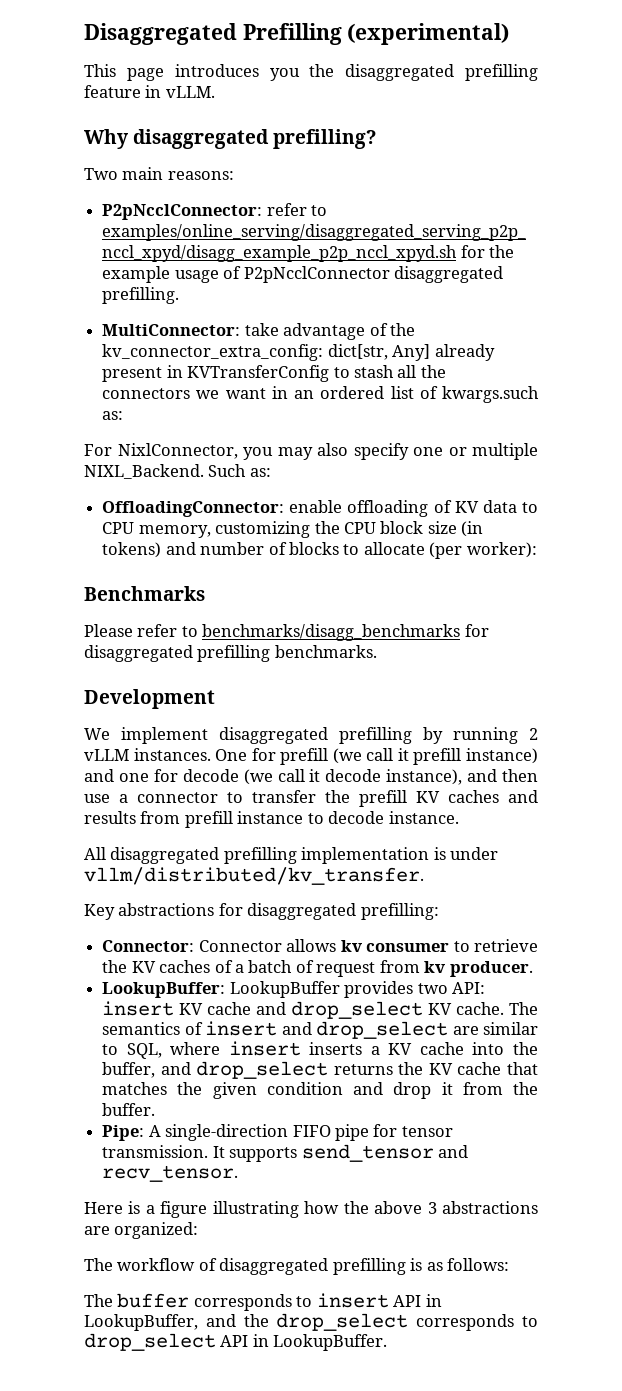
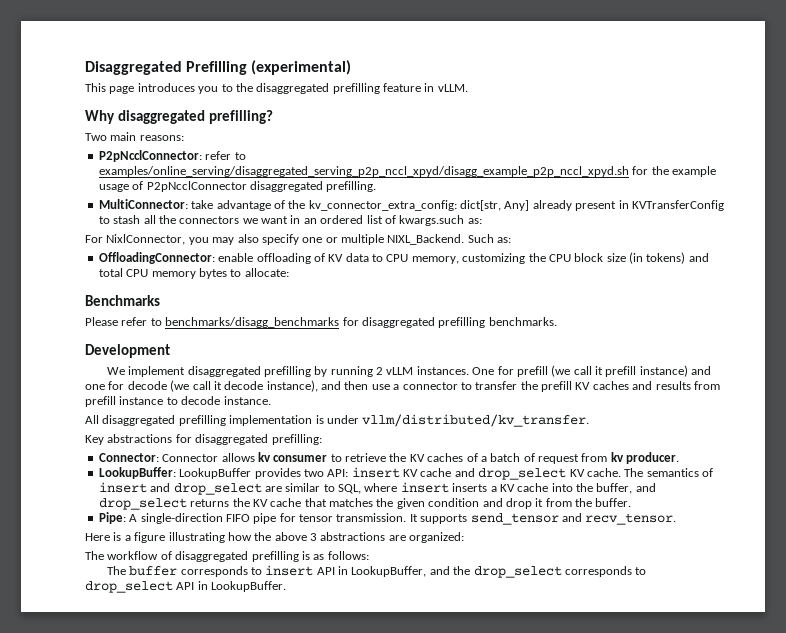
- This page introduces you the disaggregated prefilling feature in vLLM.
+ This page introduces you to the disaggregated prefilling feature in vLLM.
- OffloadingConnector: enable offloading of KV data to CPU memory, customizing the CPU block size (in tokens) and number of blocks to allocate (per worker):
+ OffloadingConnector: enable offloading of KV data to CPU memory, customizing the CPU block size (in tokens) and total CPU memory bytes to allocate:

